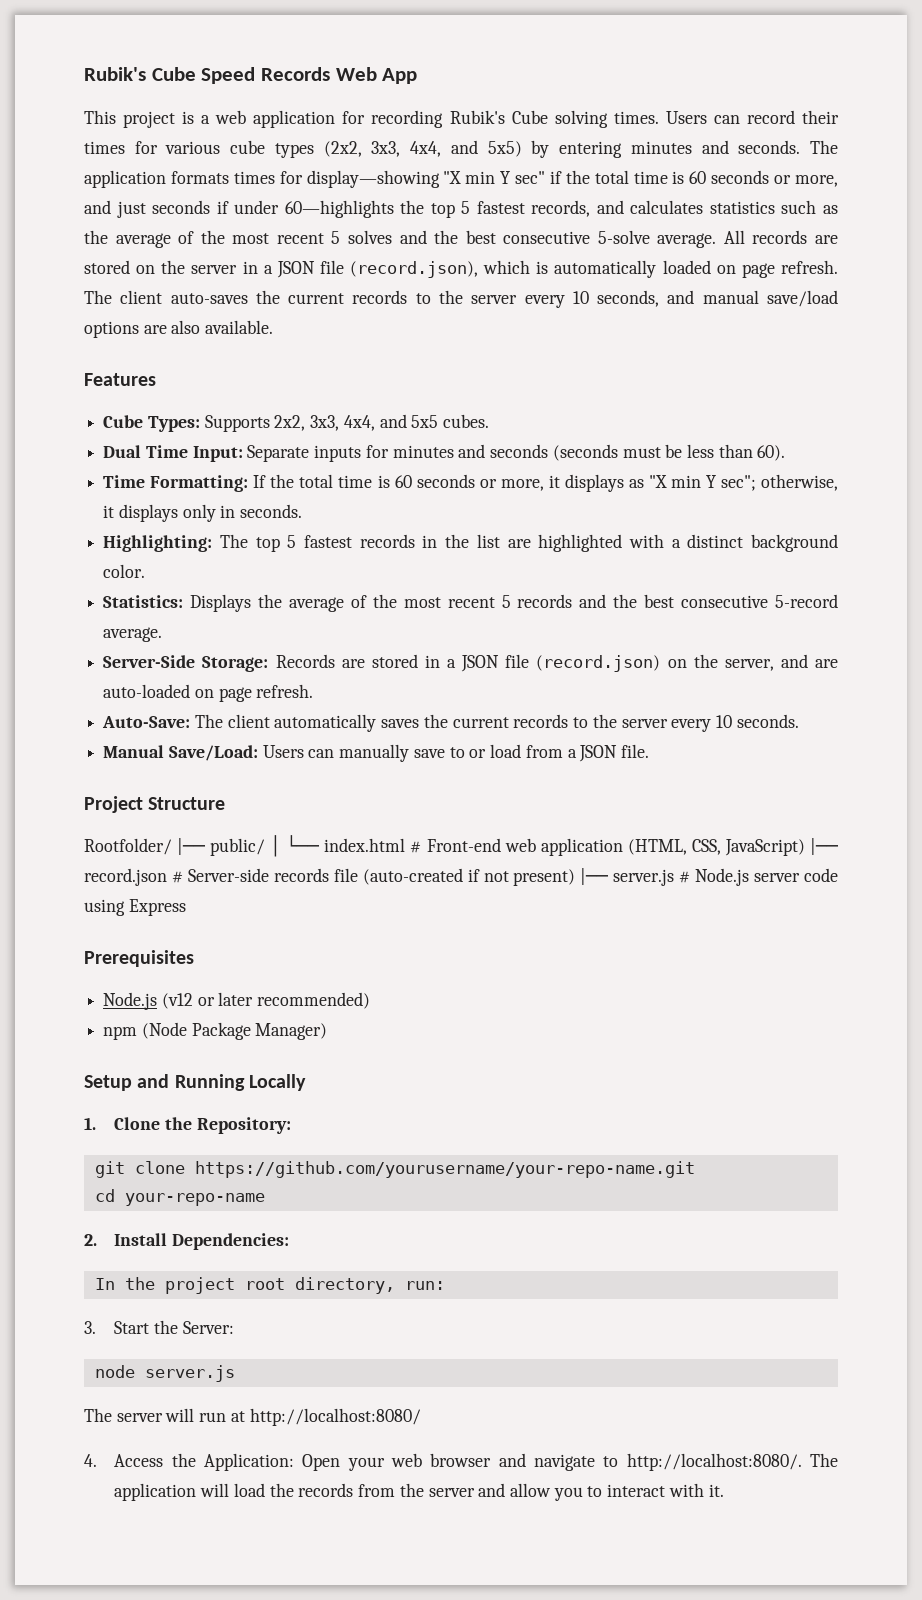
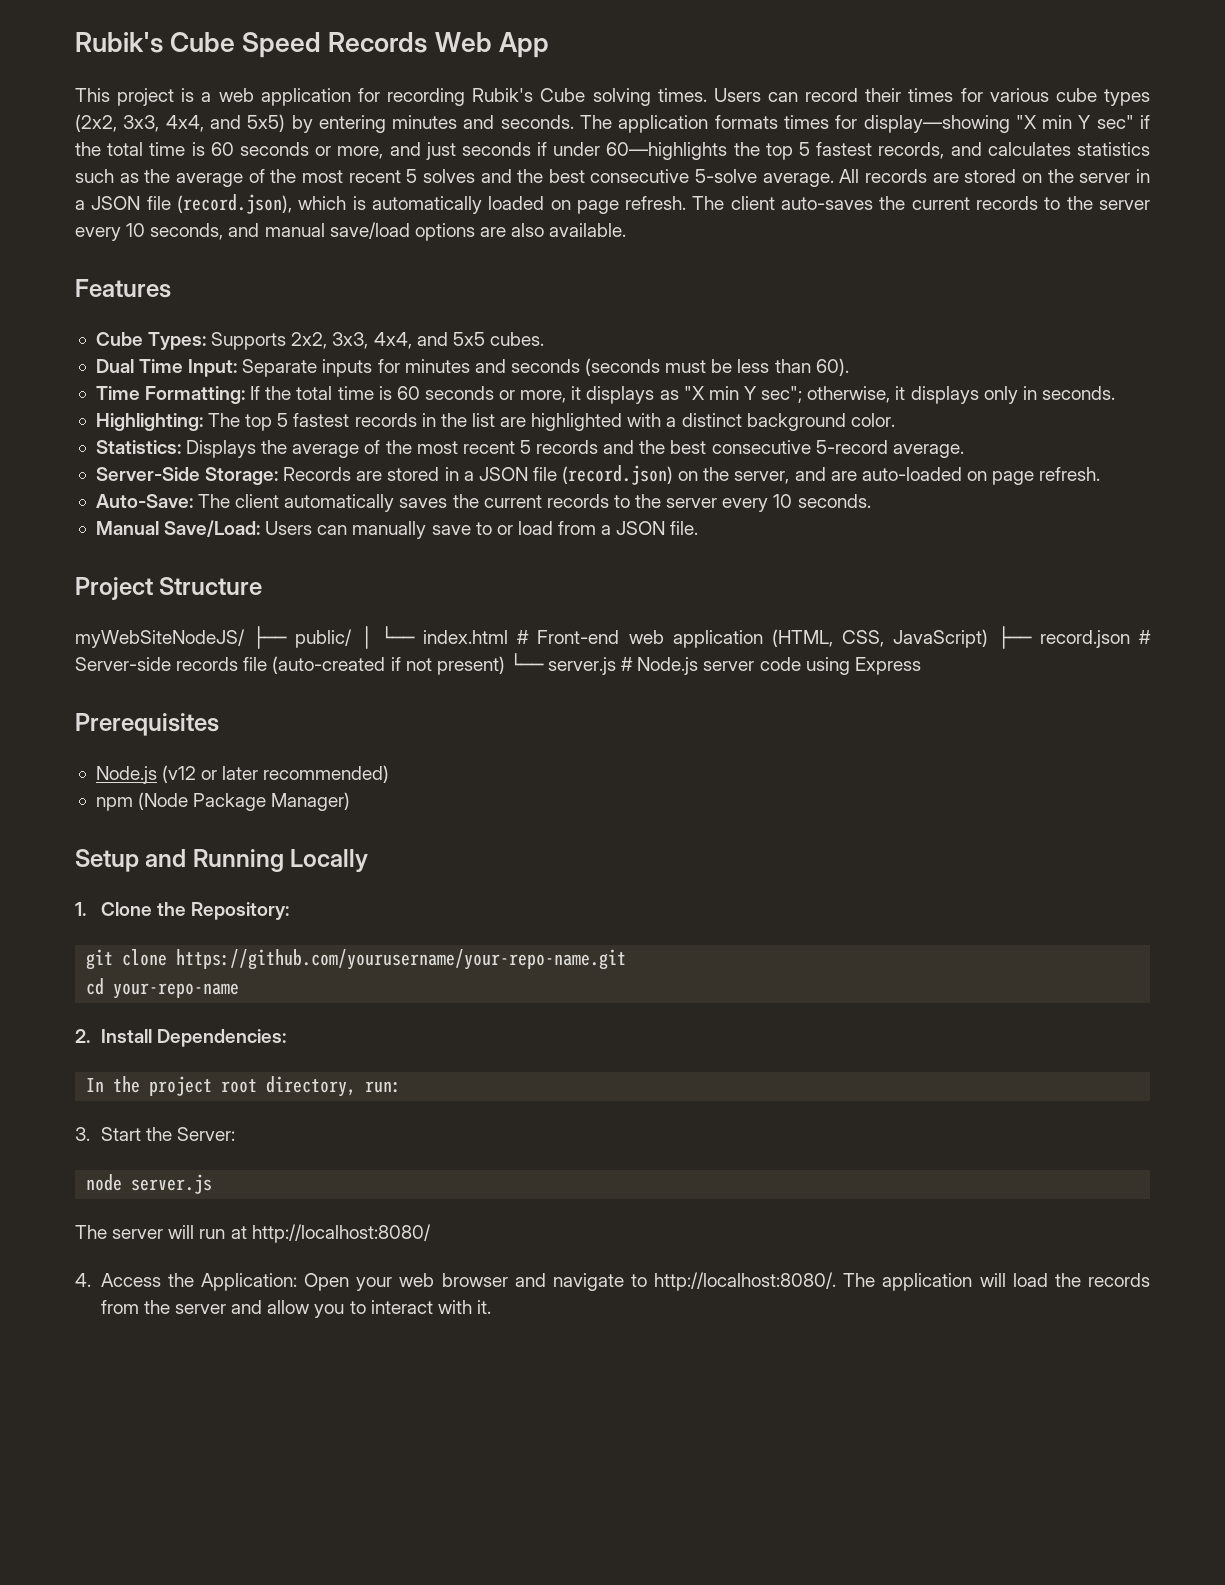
- Rootfolder/ |── public/ │ └── index.html # Front-end web application (HTML, CSS, JavaScript) |── record.json # Server-side records file (auto-created if not present) |── server.js # Node.js server code using Express
+ myWebSiteNodeJS/ ├── public/ │ └── index.html # Front-end web application (HTML, CSS, JavaScript) ├── record.json # Server-side records file (auto-created if not present) └── server.js # Node.js server code using Express

